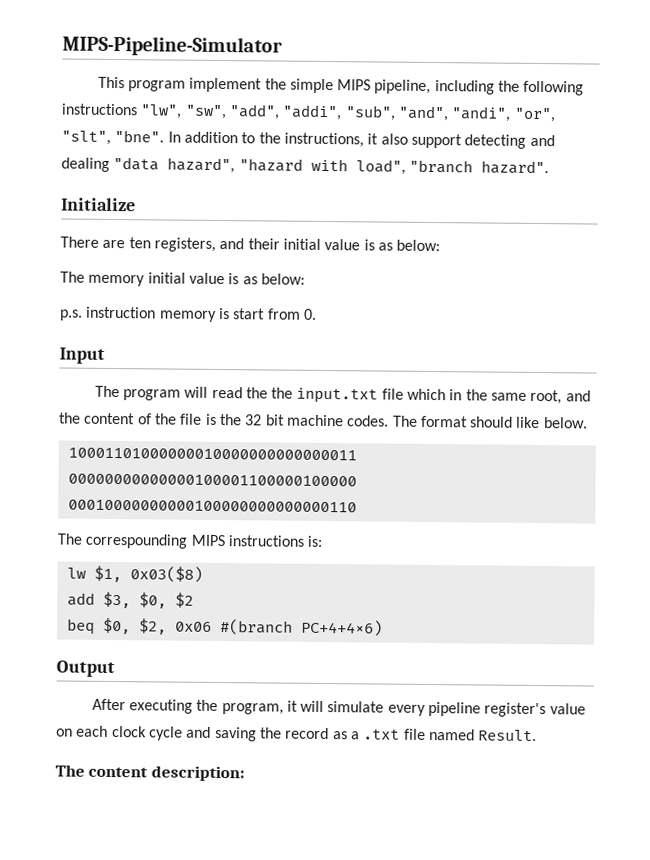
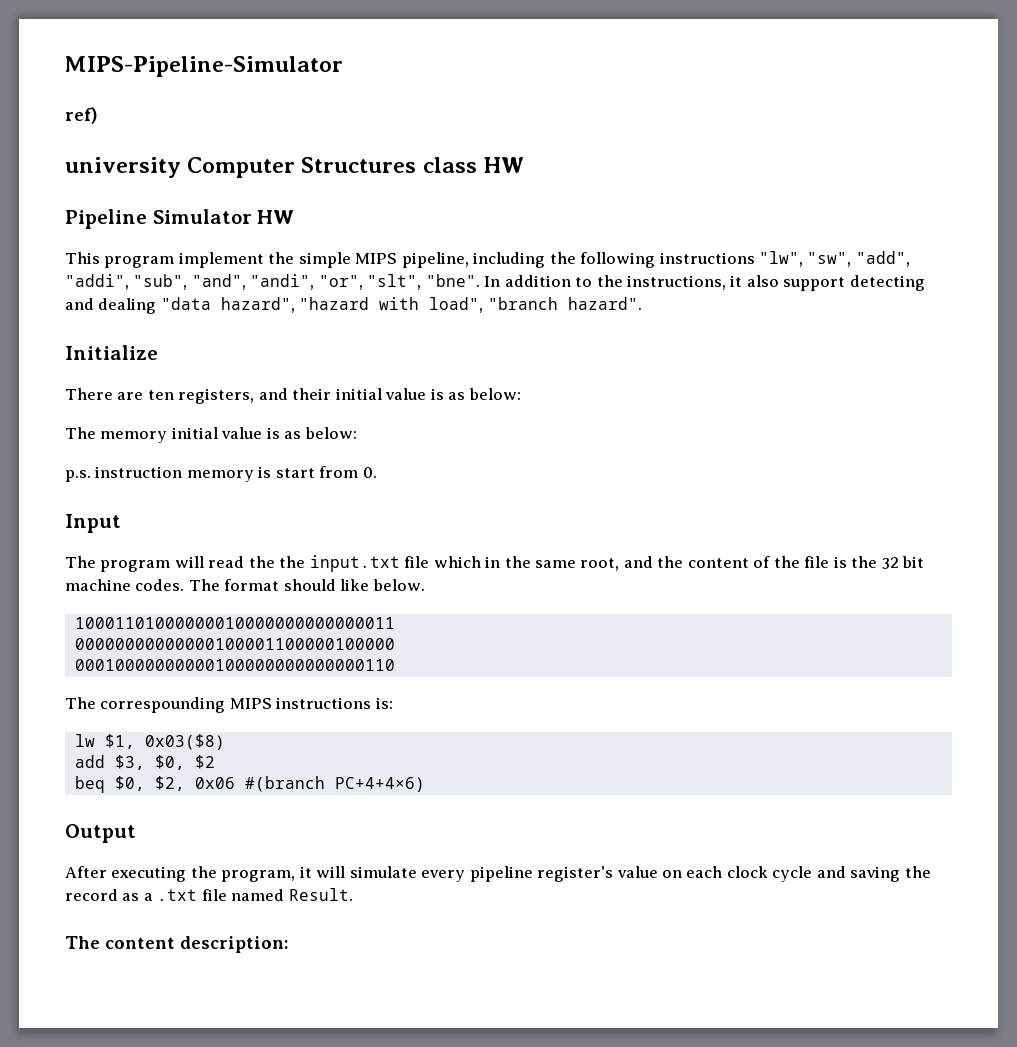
+ ref)
+ university Computer Structures class HW
+ Pipeline Simulator HW

